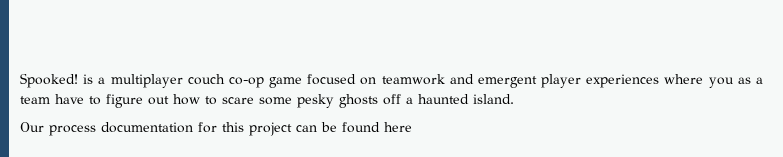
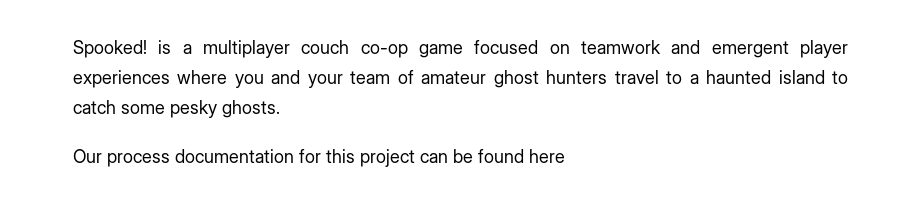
- Spooked! is a multiplayer couch co-op game focused on teamwork and emergent player experiences where you as a team have to figure out how to scare some pesky ghosts off a haunted island.
+ Spooked! is a multiplayer couch co-op game focused on teamwork and emergent player experiences where you and your team of amateur ghost hunters travel to a haunted island to catch some pesky ghosts.

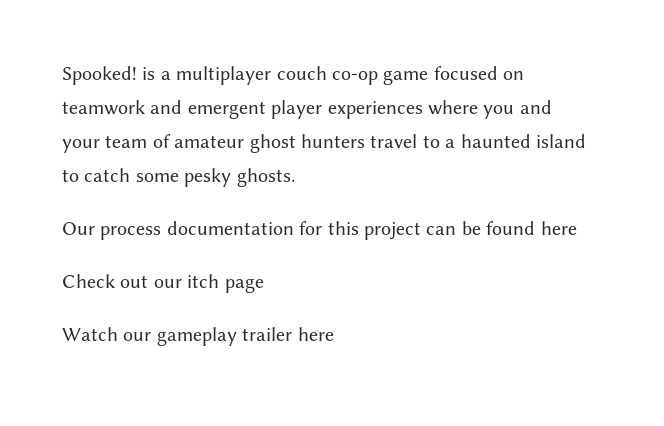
+ Check out our itch page
+ Watch our gameplay trailer here

